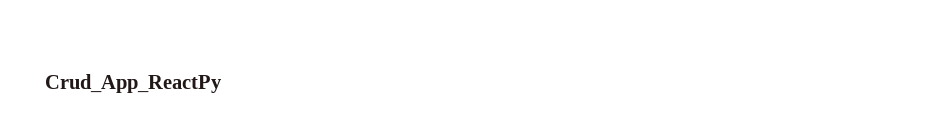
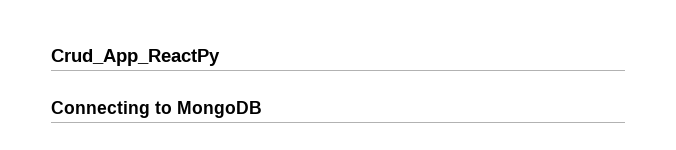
+ Connecting to MongoDB

